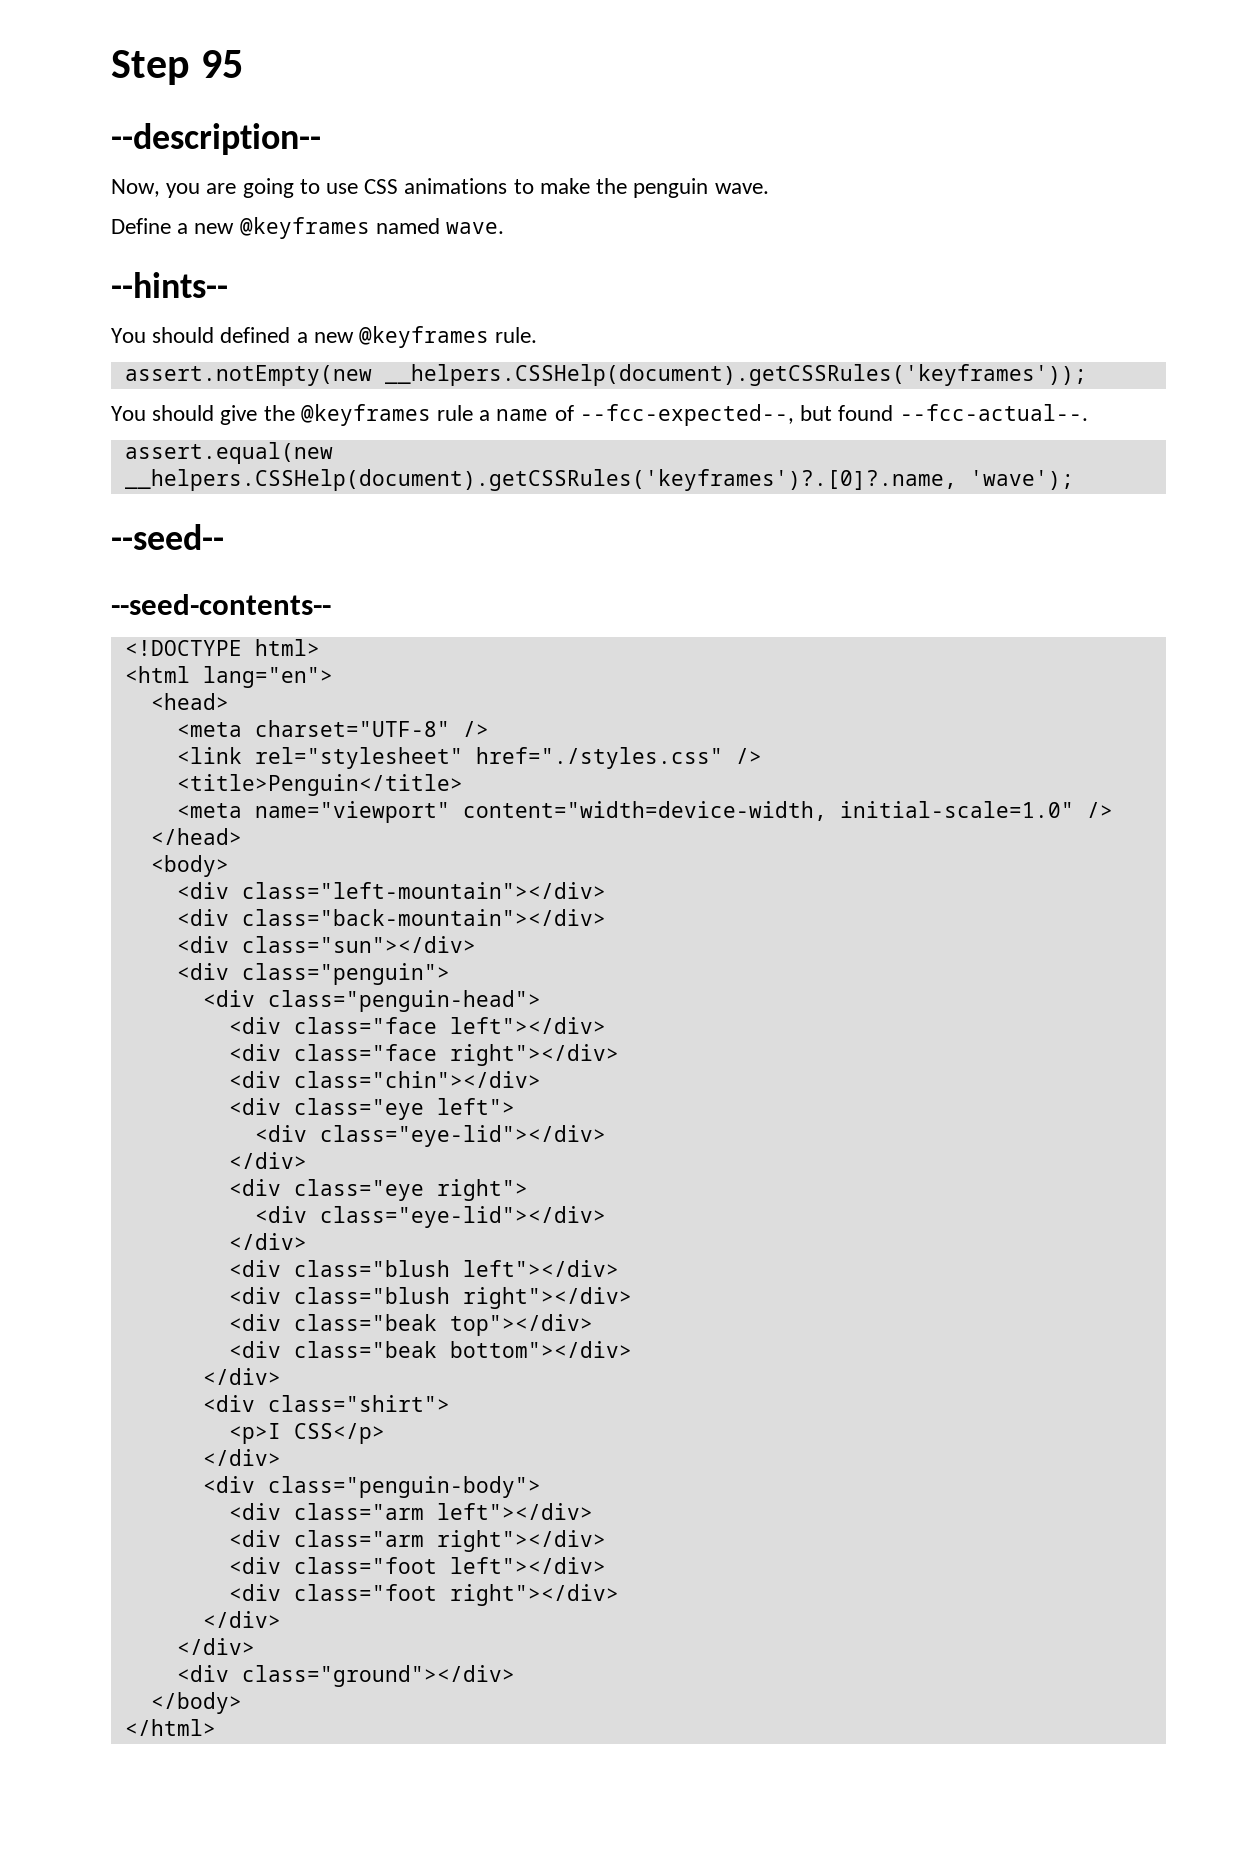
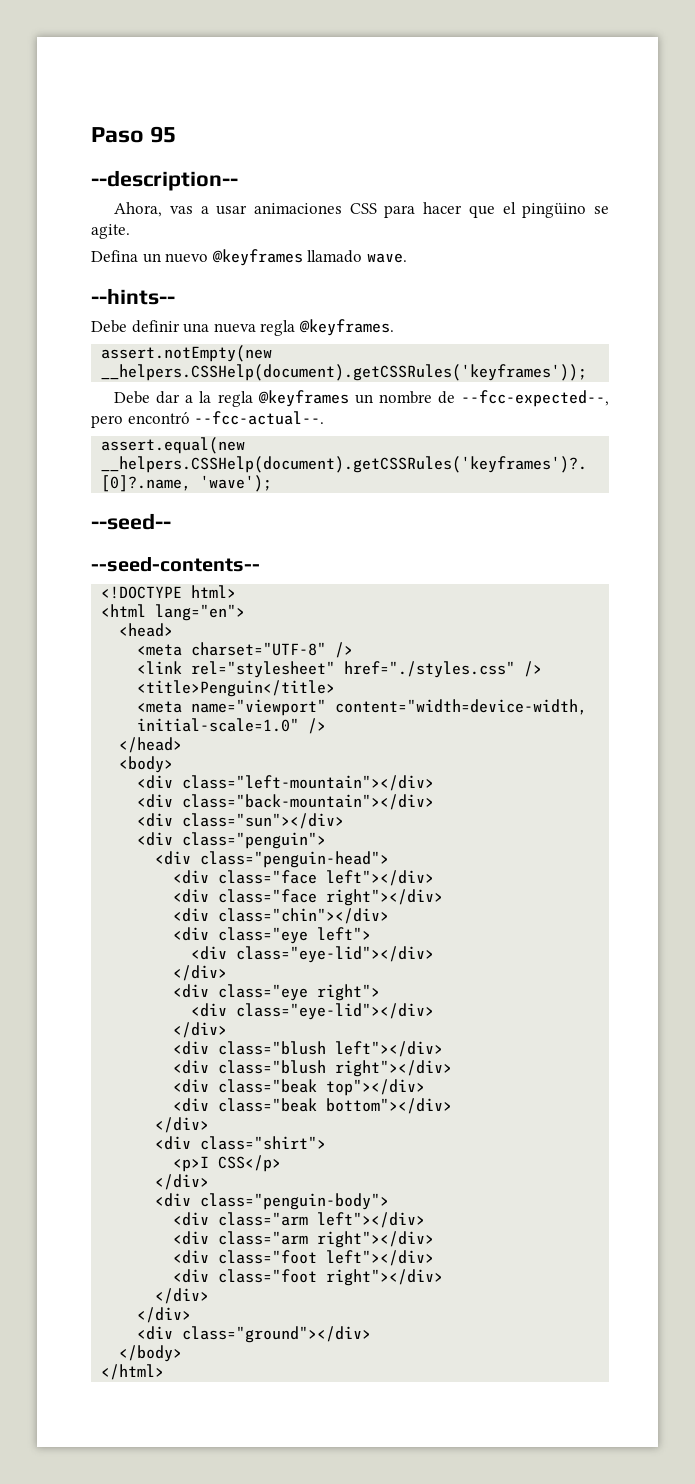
- Step 95
+ Paso 95
- Now, you are going to use CSS animations to make the penguin wave.
- Define a new @keyframes named wave.
+ Ahora, vas a usar animaciones CSS para hacer que el pingüino se agite.
+ Defina un nuevo @keyframes llamado wave.
  --hints--
- You should defined a new @keyframes rule.
+ Debe definir una nueva regla @keyframes.
  assert.notEmpty(new __helpers.CSSHelp(document).getCSSRules('keyframes'));
- You should give the @keyframes rule a name of --fcc-expected--, but found --fcc-actual--.
+ Debe dar a la regla @keyframes un nombre de --fcc-expected--, pero encontró --fcc-actual--.

